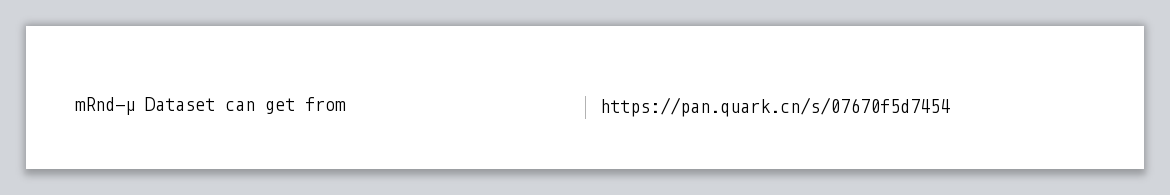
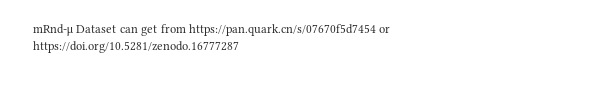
- mRnd-μ Dataset can get from https://pan.quark.cn/s/07670f5d7454
+ mRnd-μ Dataset can get from https://pan.quark.cn/s/07670f5d7454 or https://doi.org/10.5281/zenodo.16777287

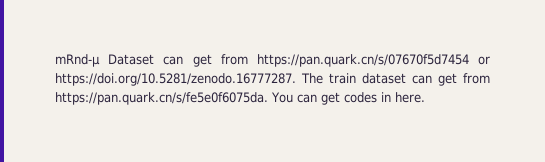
- mRnd-μ Dataset can get from https://pan.quark.cn/s/07670f5d7454 or https://doi.org/10.5281/zenodo.16777287
+ mRnd-μ Dataset can get from https://pan.quark.cn/s/07670f5d7454 or https://doi.org/10.5281/zenodo.16777287. The train dataset can get from https://pan.quark.cn/s/fe5e0f6075da. You can get codes in here.

